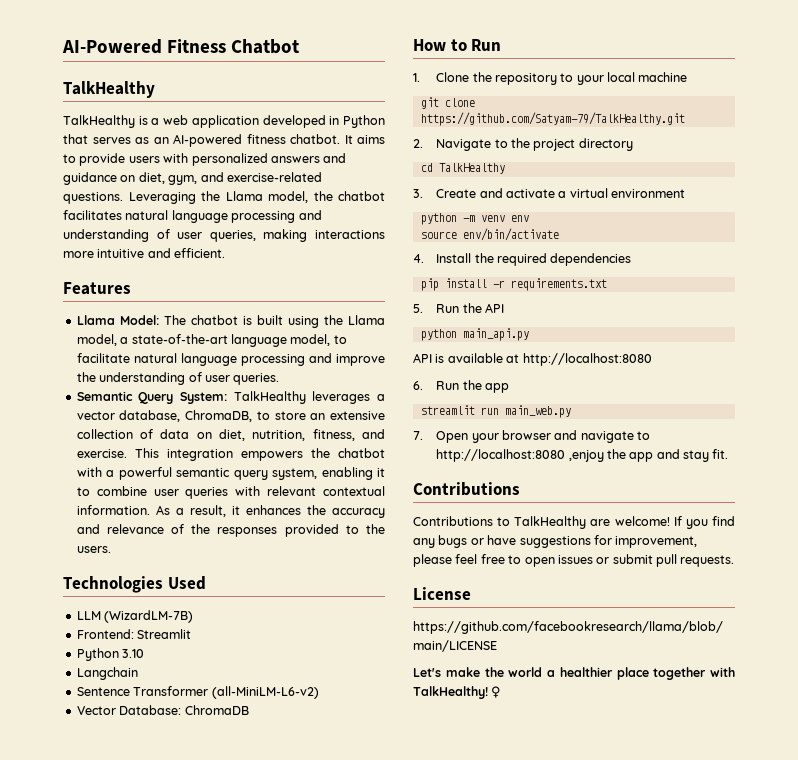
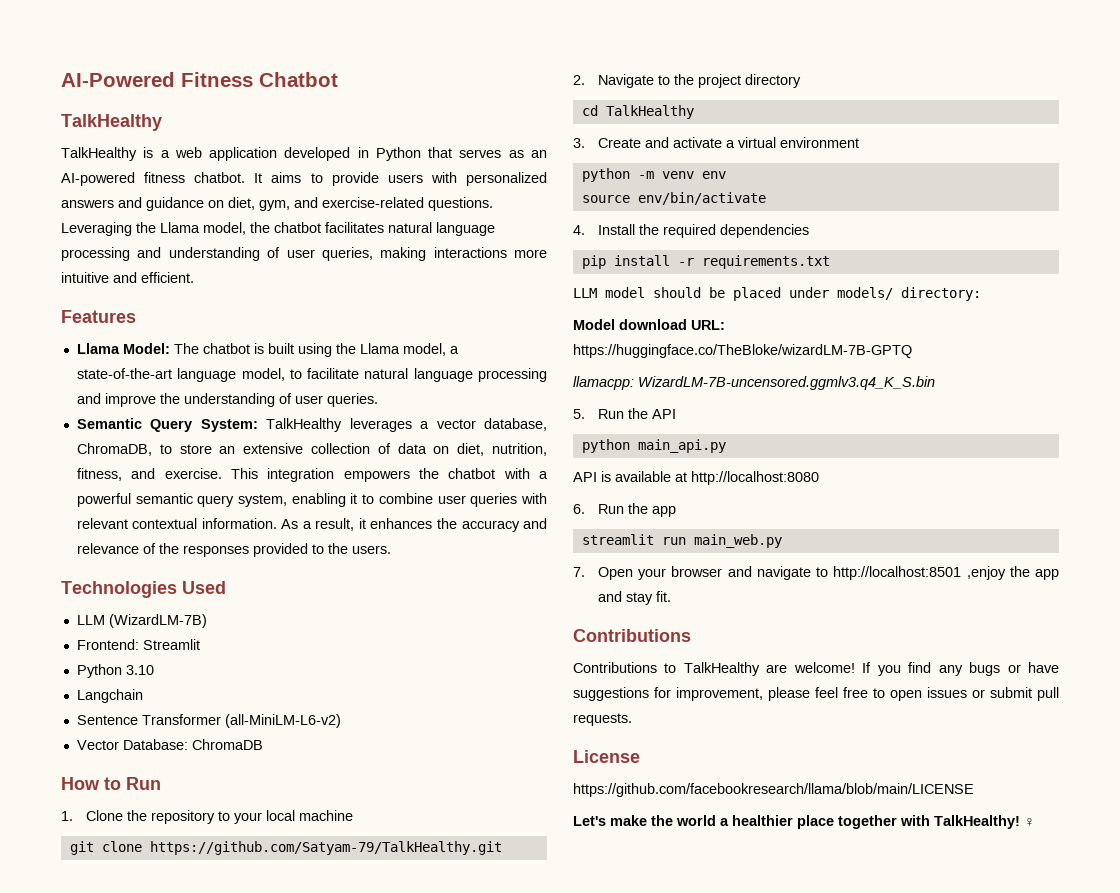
+ LLM model should be placed under models/ directory:
+ Model download URL: https://huggingface.co/TheBloke/wizardLM-7B-GPTQ
+ llamacpp: WizardLM-7B-uncensored.ggmlv3.q4_K_S.bin
- 7. Open your browser and navigate to http://localhost:8080 ,enjoy the app and stay fit.
+ 7. Open your browser and navigate to http://localhost:8501 ,enjoy the app and stay fit.

